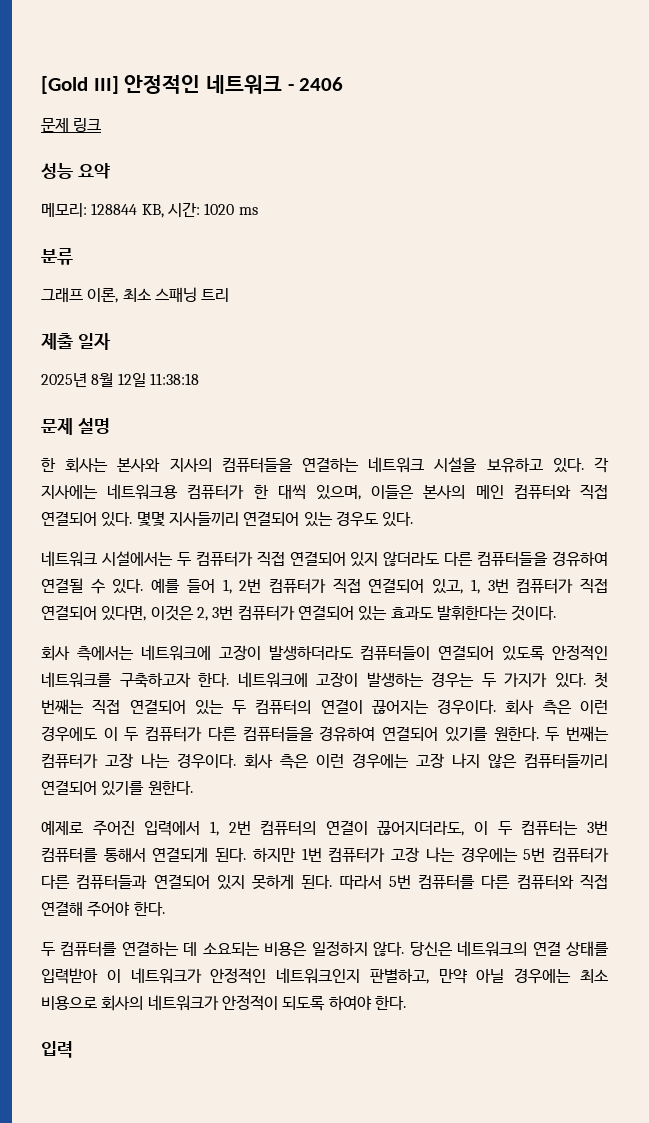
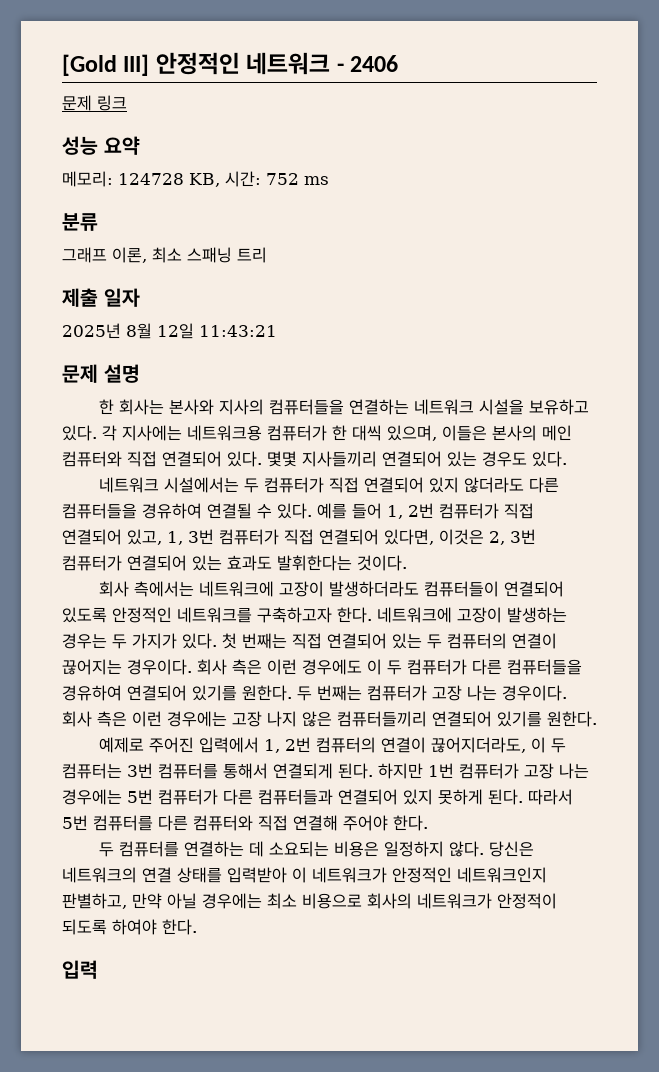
- 메모리: 128844 KB, 시간: 1020 ms
+ 메모리: 124728 KB, 시간: 752 ms
- 2025년 8월 12일 11:38:18
+ 2025년 8월 12일 11:43:21

